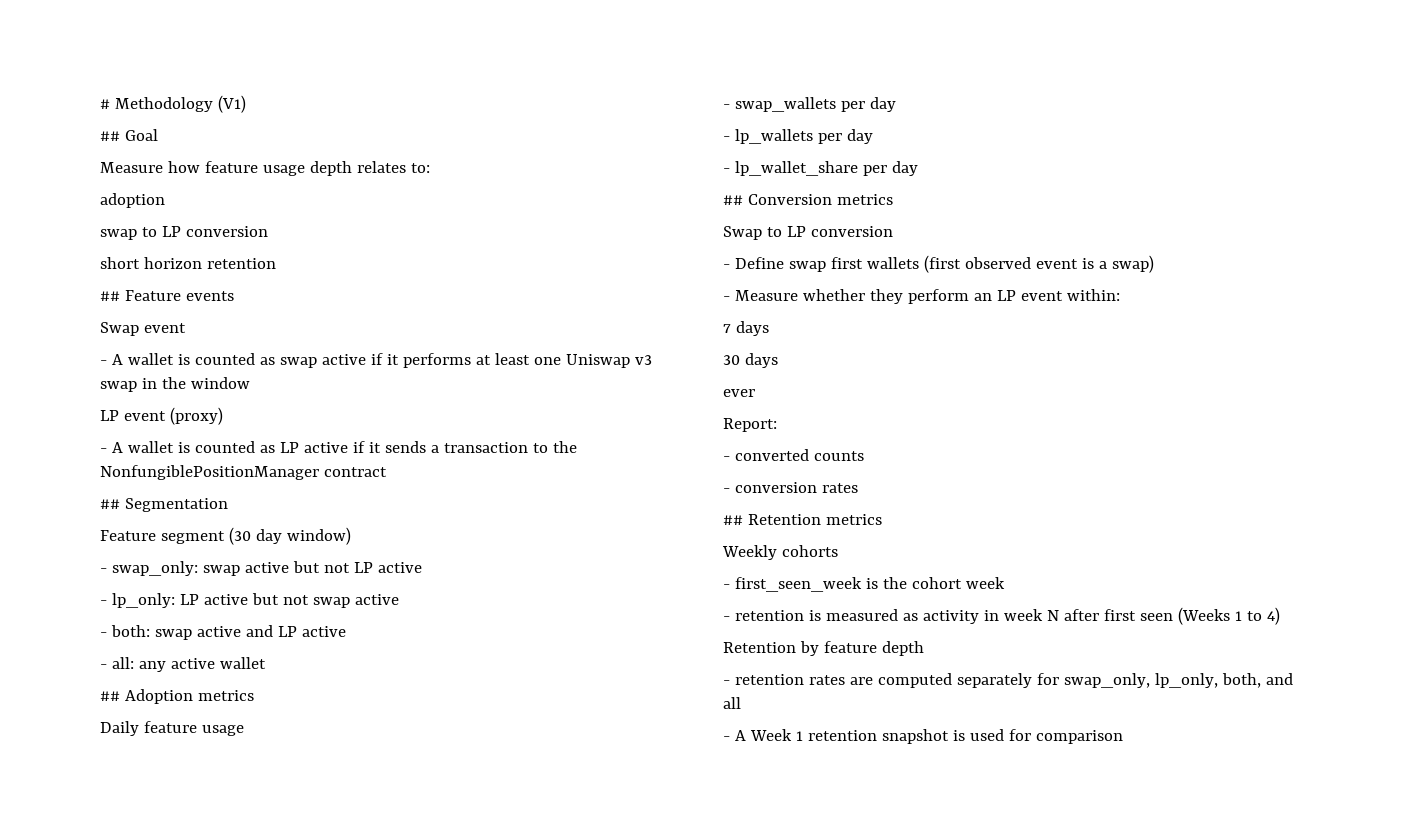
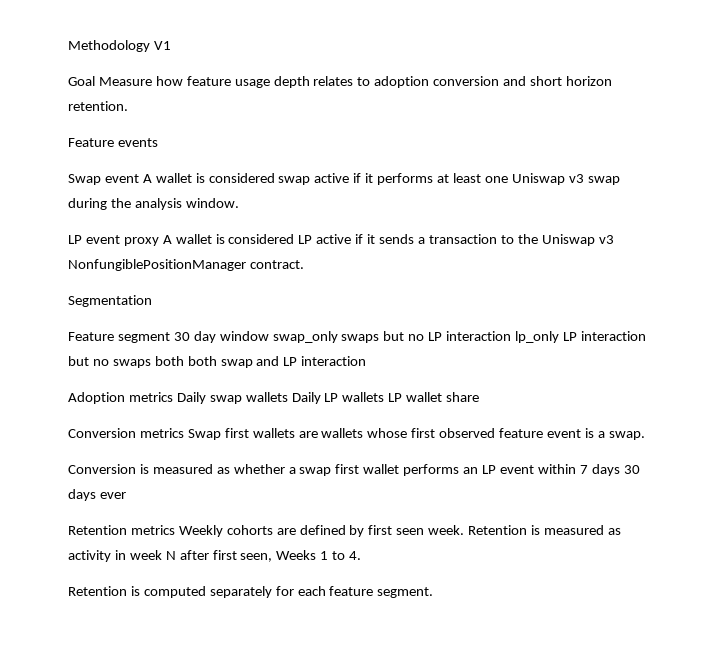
- # Methodology (V1)
- ## Goal
- Measure how feature usage depth relates to:
- adoption
- swap to LP conversion
- short horizon retention
- ## Feature events
+ Methodology V1
+ Goal Measure how feature usage depth relates to adoption conversion and short horizon retention.
+ Feature events
- Swap event
- - A wallet is counted as swap active if it performs at least one Uniswap v3 swap in the window
- LP event (proxy)
- - A wallet is counted as LP active if it sends a transaction to the NonfungiblePositionManager contract
- ## Segmentation
+ Swap event A wallet is considered swap active if it performs at least one Uniswap v3 swap during the analysis window.
+ LP event proxy A wallet is considered LP active if it sends a transaction to the Uniswap v3 NonfungiblePositionManager contract.
+ Segmentation
- Feature segment (30 day window)
- - swap_only: swap active but not LP active
- - lp_only: LP active but not swap active
- - both: swap active and LP active
- - all: any active wallet
- ## Adoption metrics
- Daily feature usage
- - swap_wallets per day
- - lp_wallets per day
- - lp_wallet_share per day
- ## Conversion metrics
- Swap to LP conversion
- - Define swap first wallets (first observed event is a swap)
- - Measure whether they perform an LP event within:
- 7 days
- 30 days
- ever
+ Feature segment 30 day window swap_only swaps but no LP interaction lp_only LP interaction but no swaps both both swap and LP interaction
+ Adoption metrics Daily swap wallets Daily LP wallets LP wallet share
+ Conversion metrics Swap first wallets are wallets whose first observed feature event is a swap.
+ Conversion is measured as whether a swap first wallet performs an LP event within 7 days 30 days ever
- Report:
- - converted counts
- - conversion rates
- ## Retention metrics
- Weekly cohorts
- - first_seen_week is the cohort week
- - retention is measured as activity in week N after first seen (Weeks 1 to 4)
- Retention by feature depth
- - retention rates are computed separately for swap_only, lp_only, both, and all
- - A Week 1 retention snapshot is used for comparison
+ Retention metrics Weekly cohorts are defined by first seen week. Retention is measured as activity in week N after first seen, Weeks 1 to 4.
+ Retention is computed separately for each feature segment.

